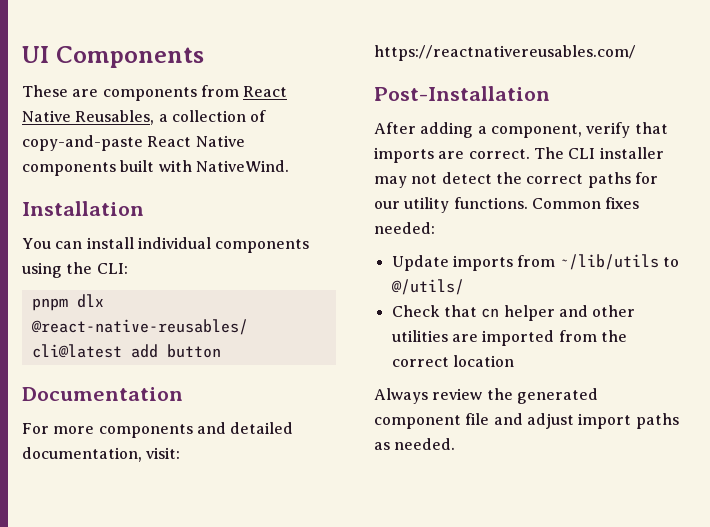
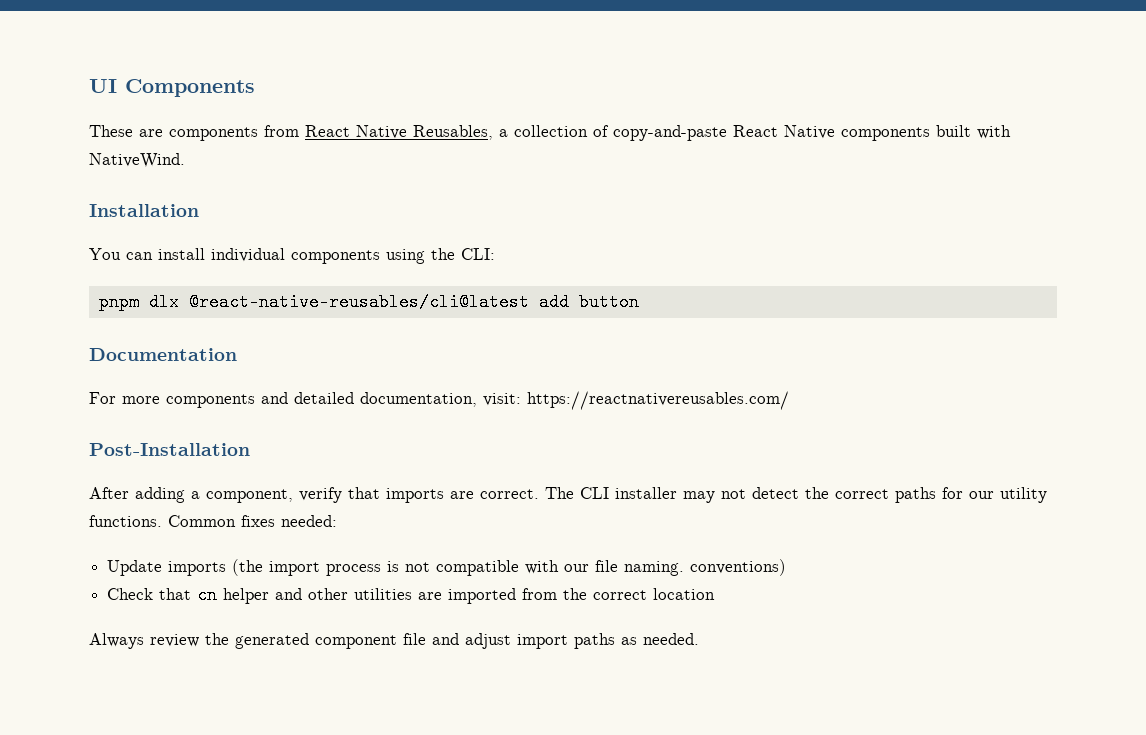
- Update imports from ~/lib/utils to @/utils/
+ Update imports (the import process is not compatible with our file naming. conventions)

